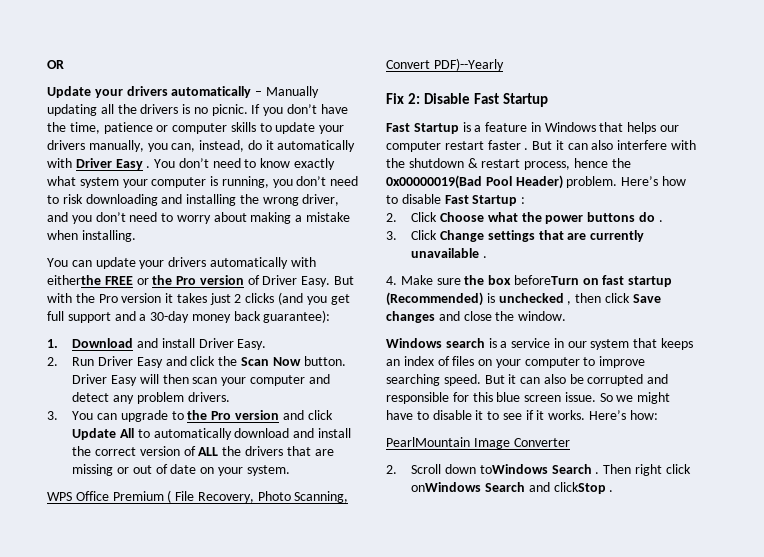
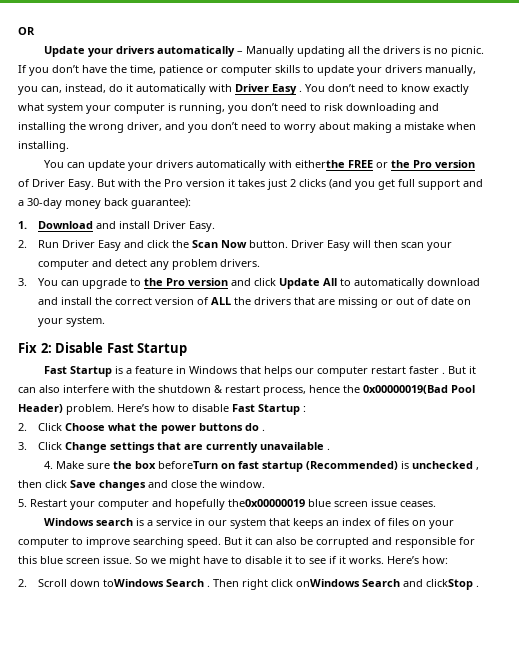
- WPS Office Premium ( File Recovery, Photo Scanning, Convert PDF)--Yearly
+ 5. Restart your computer and hopefully the0x00000019 blue screen issue ceases.
- PearlMountain Image Converter

